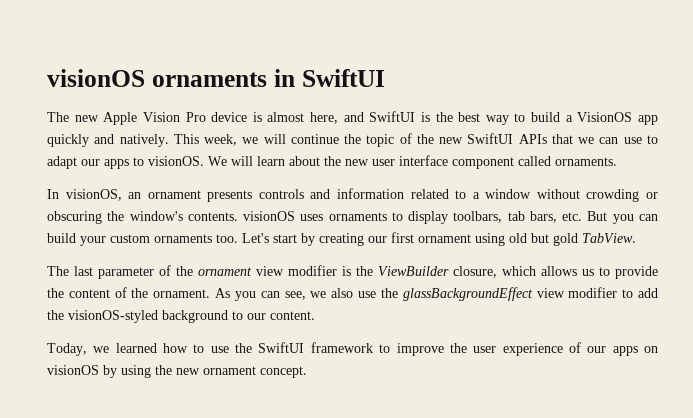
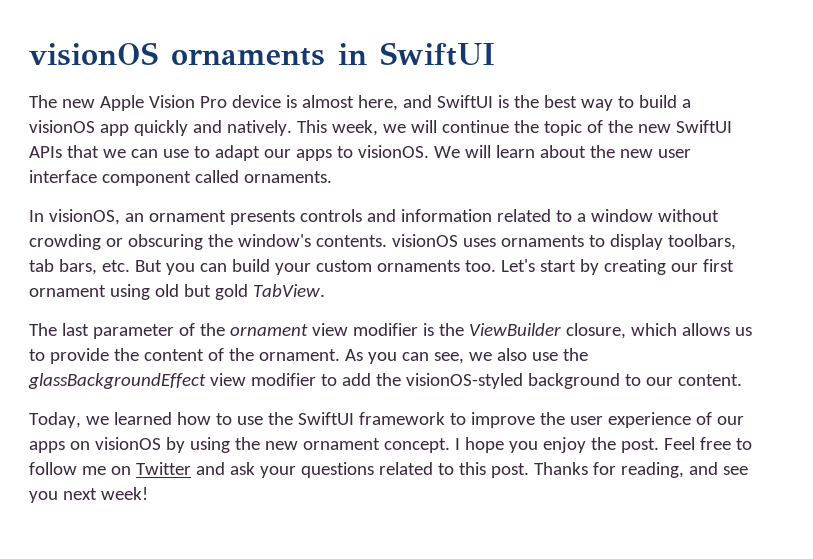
- The new Apple Vision Pro device is almost here, and SwiftUI is the best way to build a VisionOS app quickly and natively.
+ The new Apple Vision Pro device is almost here, and SwiftUI is the best way to build a visionOS app quickly and natively.
+ I hope you enjoy the post. Feel free to follow me on Twitter and ask your questions related to this post. Thanks for reading, and see you next week!

